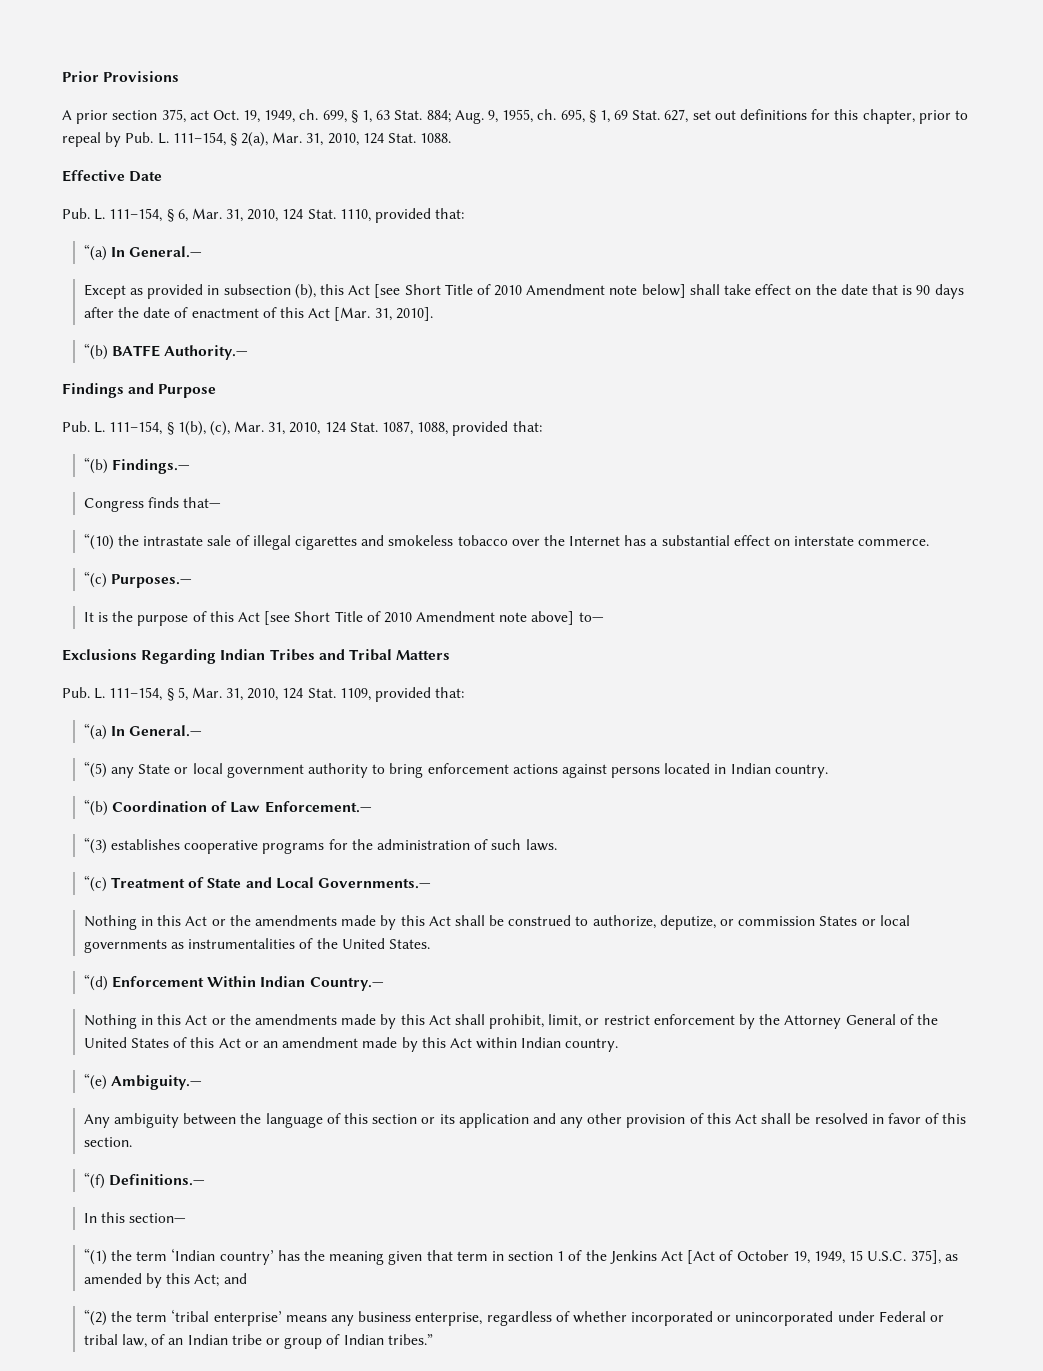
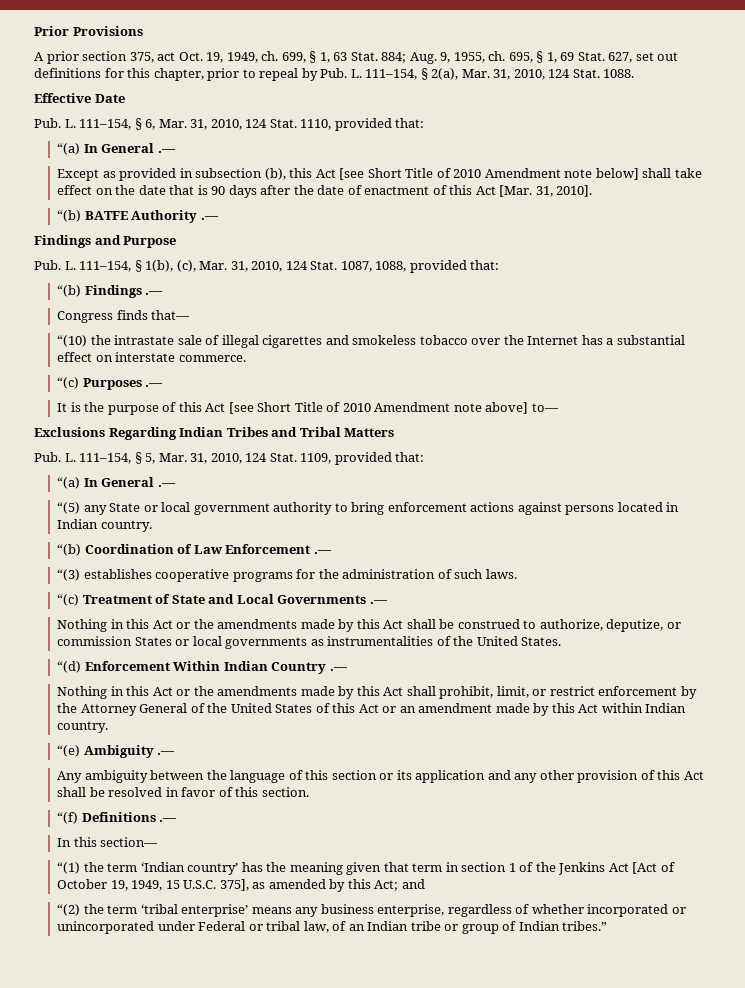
  1110, provided that:
- “(a) In General.—
+ “(a) In General .—
- “(b) BATFE Authority.—
+ “(b) BATFE Authority .—
- “(b) Findings.—
+ “(b) Findings .—
- “(c) Purposes.—
+ “(c) Purposes .—
  1109, provided that:
- “(a) In General.—
+ “(a) In General .—
- “(b) Coordination of Law Enforcement.—
+ “(b) Coordination of Law Enforcement .—
- “(c) Treatment of State and Local Governments.—
+ “(c) Treatment of State and Local Governments .—
- “(d) Enforcement Within Indian Country.—
+ “(d) Enforcement Within Indian Country .—
- “(e) Ambiguity.—
+ “(e) Ambiguity .—
- “(f) Definitions.—
+ “(f) Definitions .—

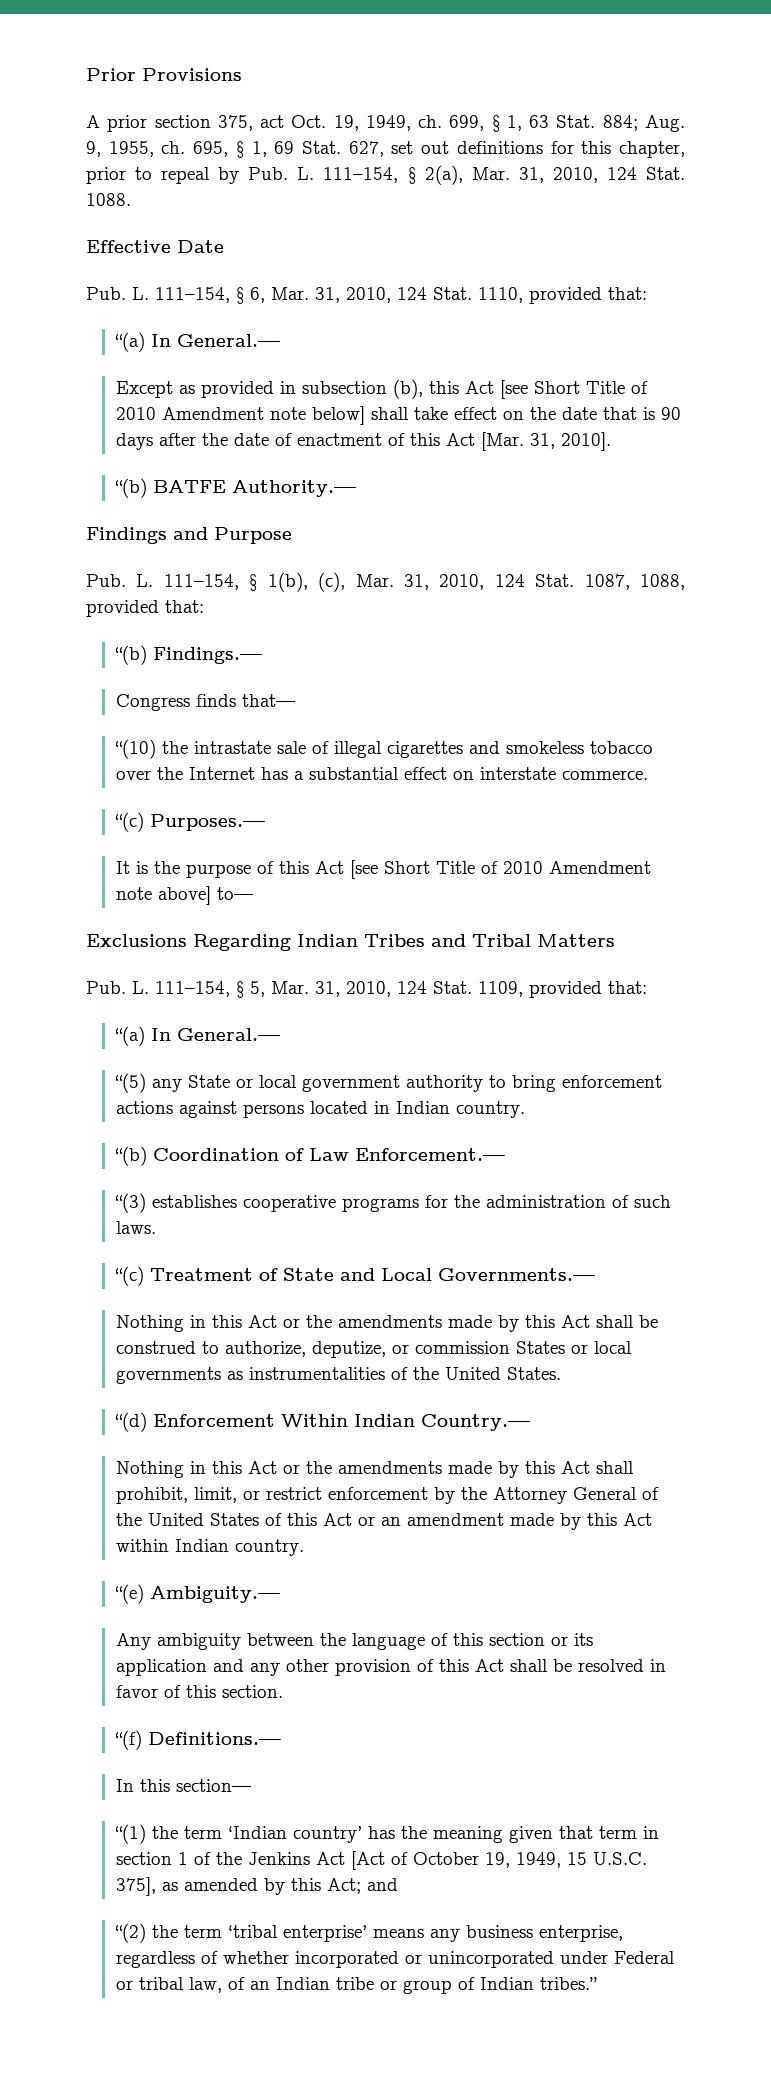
  1110, provided that:
- “(a) In General .—
+ “(a) In General.—
- “(b) BATFE Authority .—
+ “(b) BATFE Authority.—
- “(b) Findings .—
+ “(b) Findings.—
- “(c) Purposes .—
+ “(c) Purposes.—
  1109, provided that:
- “(a) In General .—
+ “(a) In General.—
- “(b) Coordination of Law Enforcement .—
+ “(b) Coordination of Law Enforcement.—
- “(c) Treatment of State and Local Governments .—
+ “(c) Treatment of State and Local Governments.—
- “(d) Enforcement Within Indian Country .—
+ “(d) Enforcement Within Indian Country.—
- “(e) Ambiguity .—
+ “(e) Ambiguity.—
- “(f) Definitions .—
+ “(f) Definitions.—

